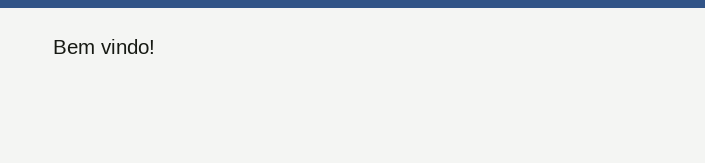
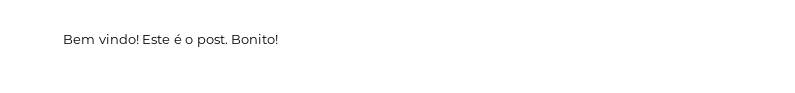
+ Este é o post. Bonito!

